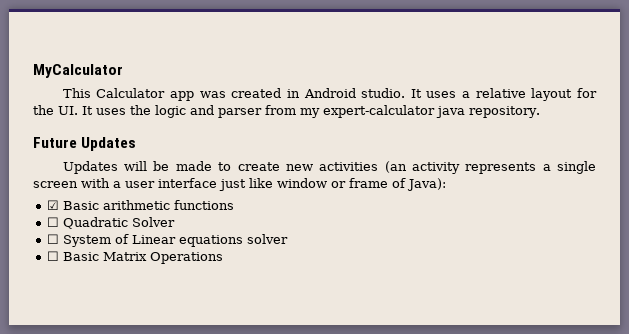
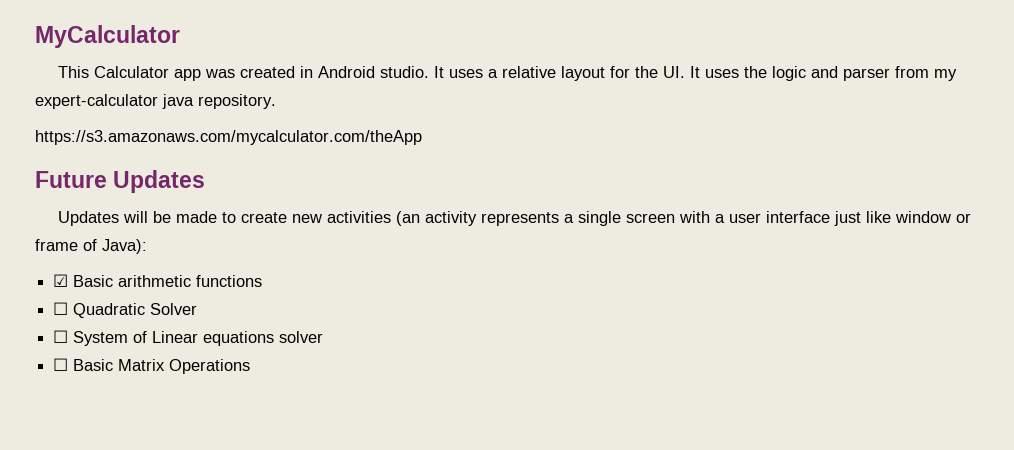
+ https://s3.amazonaws.com/mycalculator.com/theApp

